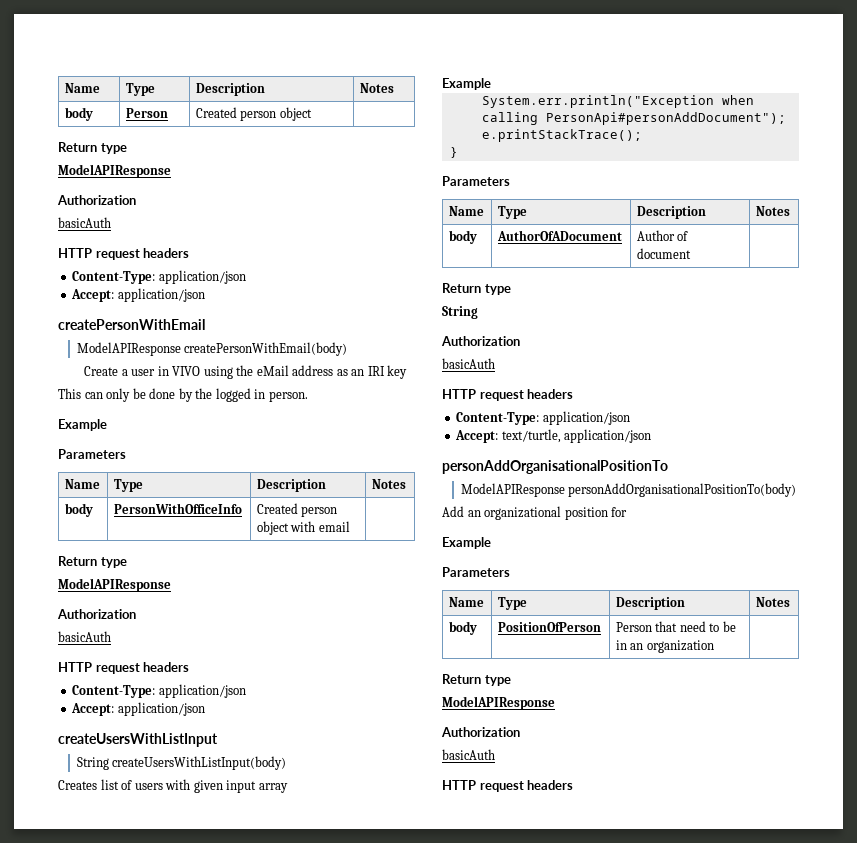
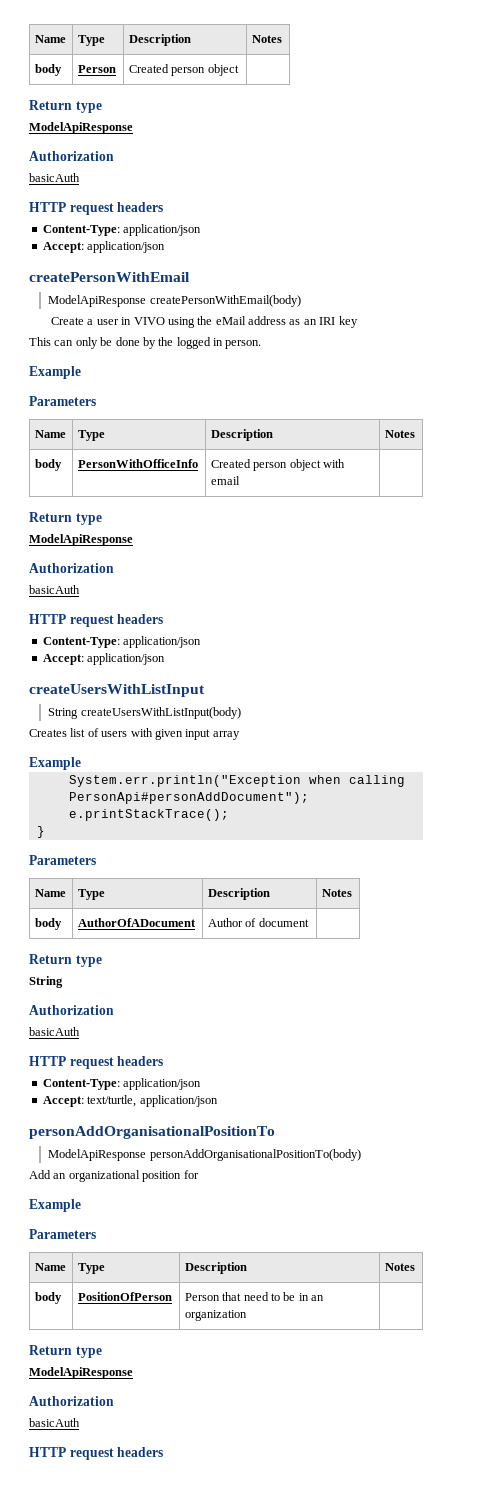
  body | Person | Created person object |
  Return type
- ModelAPIResponse
+ ModelApiResponse
- ModelAPIResponse createPersonWithEmail(body)
+ ModelApiResponse createPersonWithEmail(body)
  body | PersonWithOfficeInfo | Created person object with email |
  Return type
- ModelAPIResponse
+ ModelApiResponse
- ModelAPIResponse personAddOrganisationalPositionTo(body)
+ ModelApiResponse personAddOrganisationalPositionTo(body)
  body | PositionOfPerson | Person that need to be in an organization |
  Return type
- ModelAPIResponse
+ ModelApiResponse

